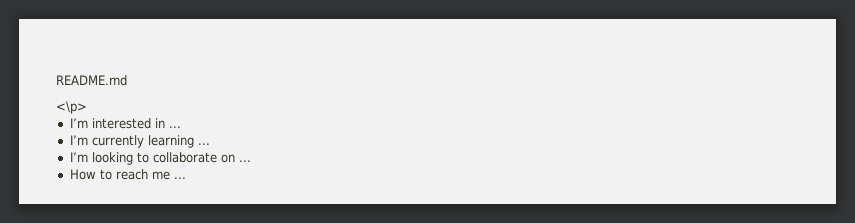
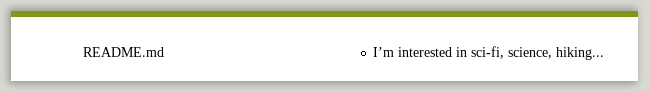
- <\p>
- I’m interested in ...
- I’m currently learning ...
- I’m looking to collaborate on ...
- How to reach me ...
+ I’m interested in sci-fi, science, hiking...

